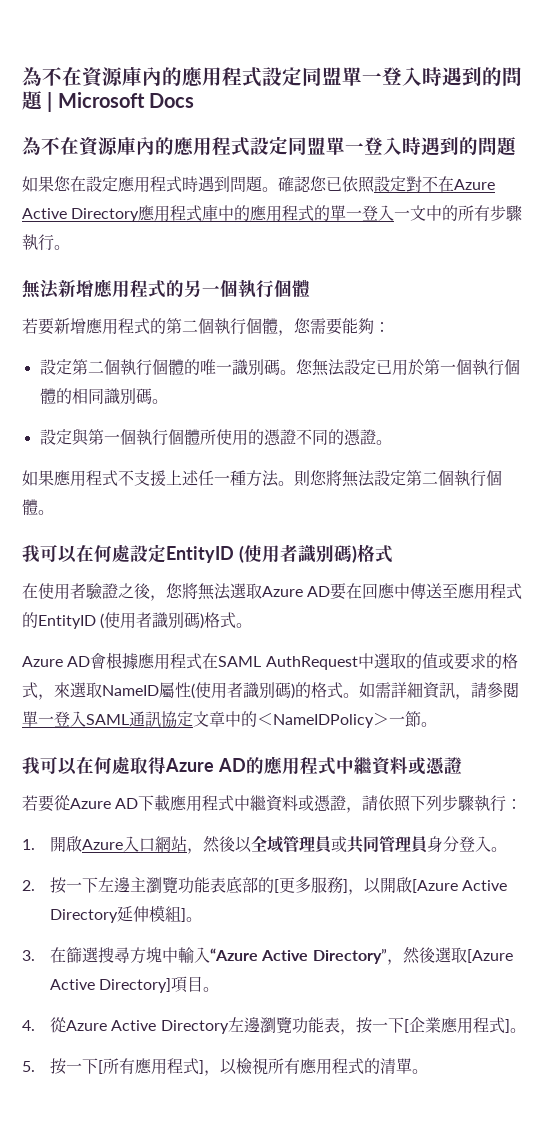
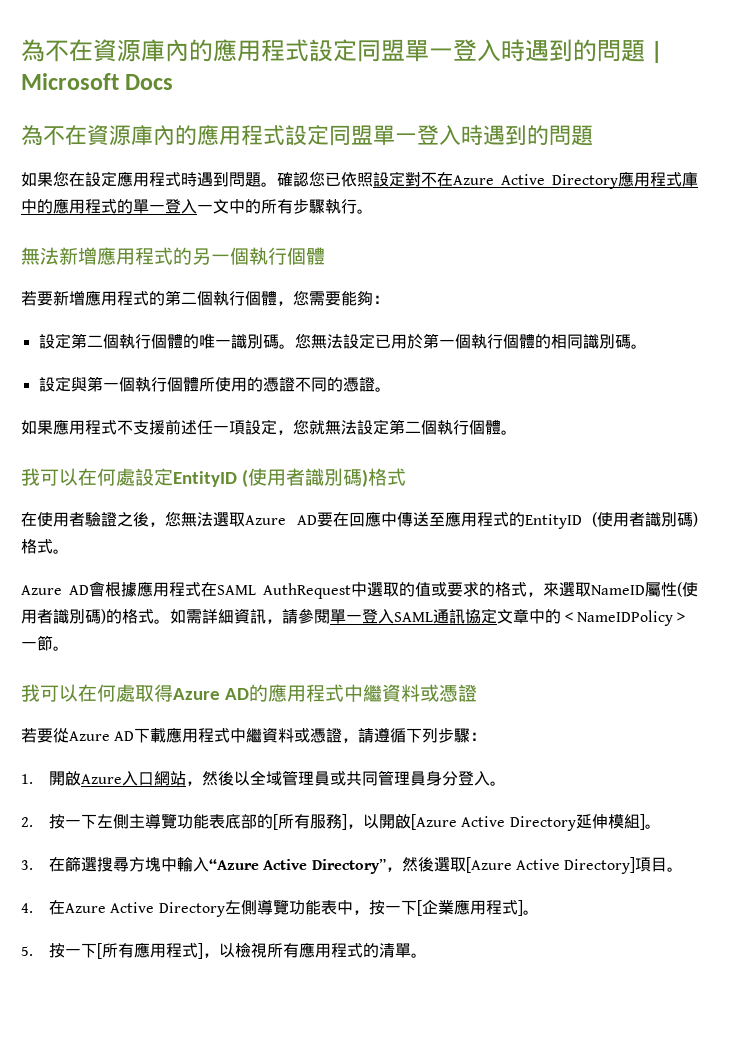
- 如果應用程式不支援上述任一種方法。則您將無法設定第二個執行個體。
+ 如果應用程式不支援前述任一項設定，您就無法設定第二個執行個體。
- 在使用者驗證之後，您將無法選取Azure AD要在回應中傳送至應用程式的EntityID (使用者識別碼)格式。
+ 在使用者驗證之後，您無法選取Azure AD要在回應中傳送至應用程式的EntityID (使用者識別碼)格式。
- 若要從Azure AD下載應用程式中繼資料或憑證，請依照下列步驟執行：
+ 若要從Azure AD下載應用程式中繼資料或憑證，請遵循下列步驟：
- 2.按一下左邊主瀏覽功能表底部的[更多服務]，以開啟[Azure Active Directory延伸模組]。
+ 2.按一下左側主導覽功能表底部的[所有服務]，以開啟[Azure Active Directory延伸模組]。
- 4.從Azure Active Directory左邊瀏覽功能表，按一下[企業應用程式]。
+ 4.在Azure Active Directory左側導覽功能表中，按一下[企業應用程式]。

